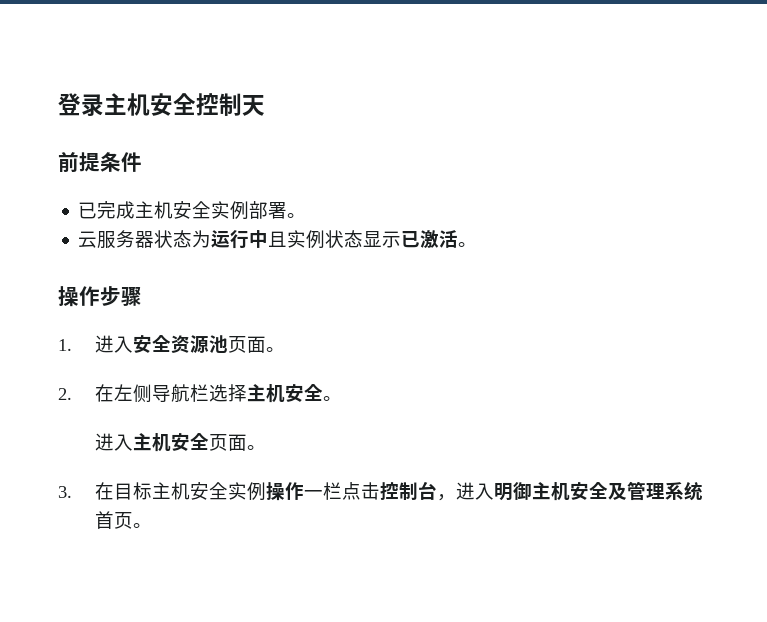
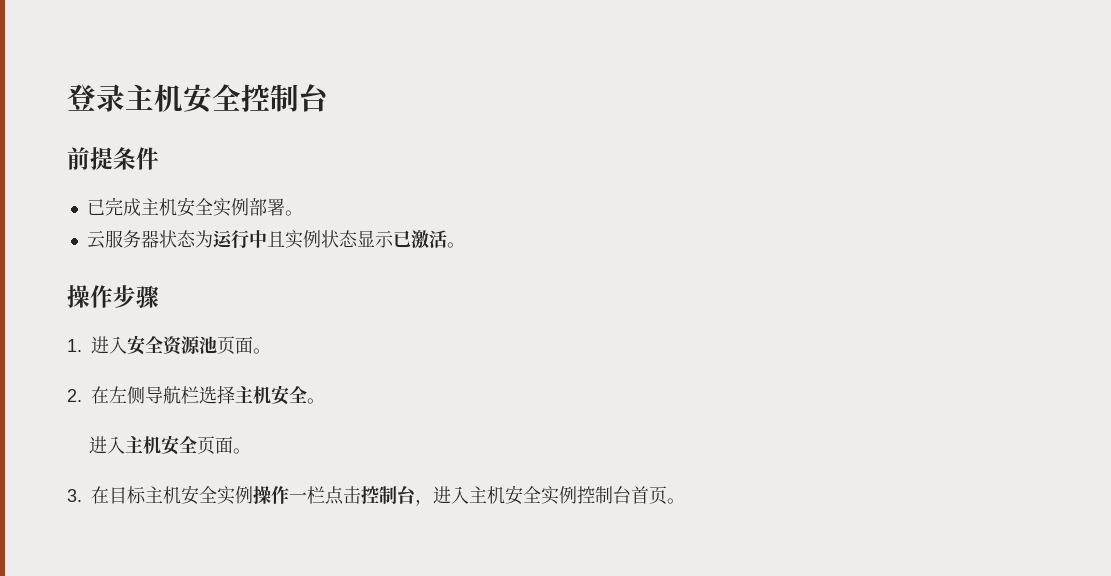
- 登录主机安全控制天
+ 登录主机安全控制台
- 3.在目标主机安全实例操作一栏点击控制台，进入明御主机安全及管理系统首页。
+ 3.在目标主机安全实例操作一栏点击控制台，进入主机安全实例控制台首页。

